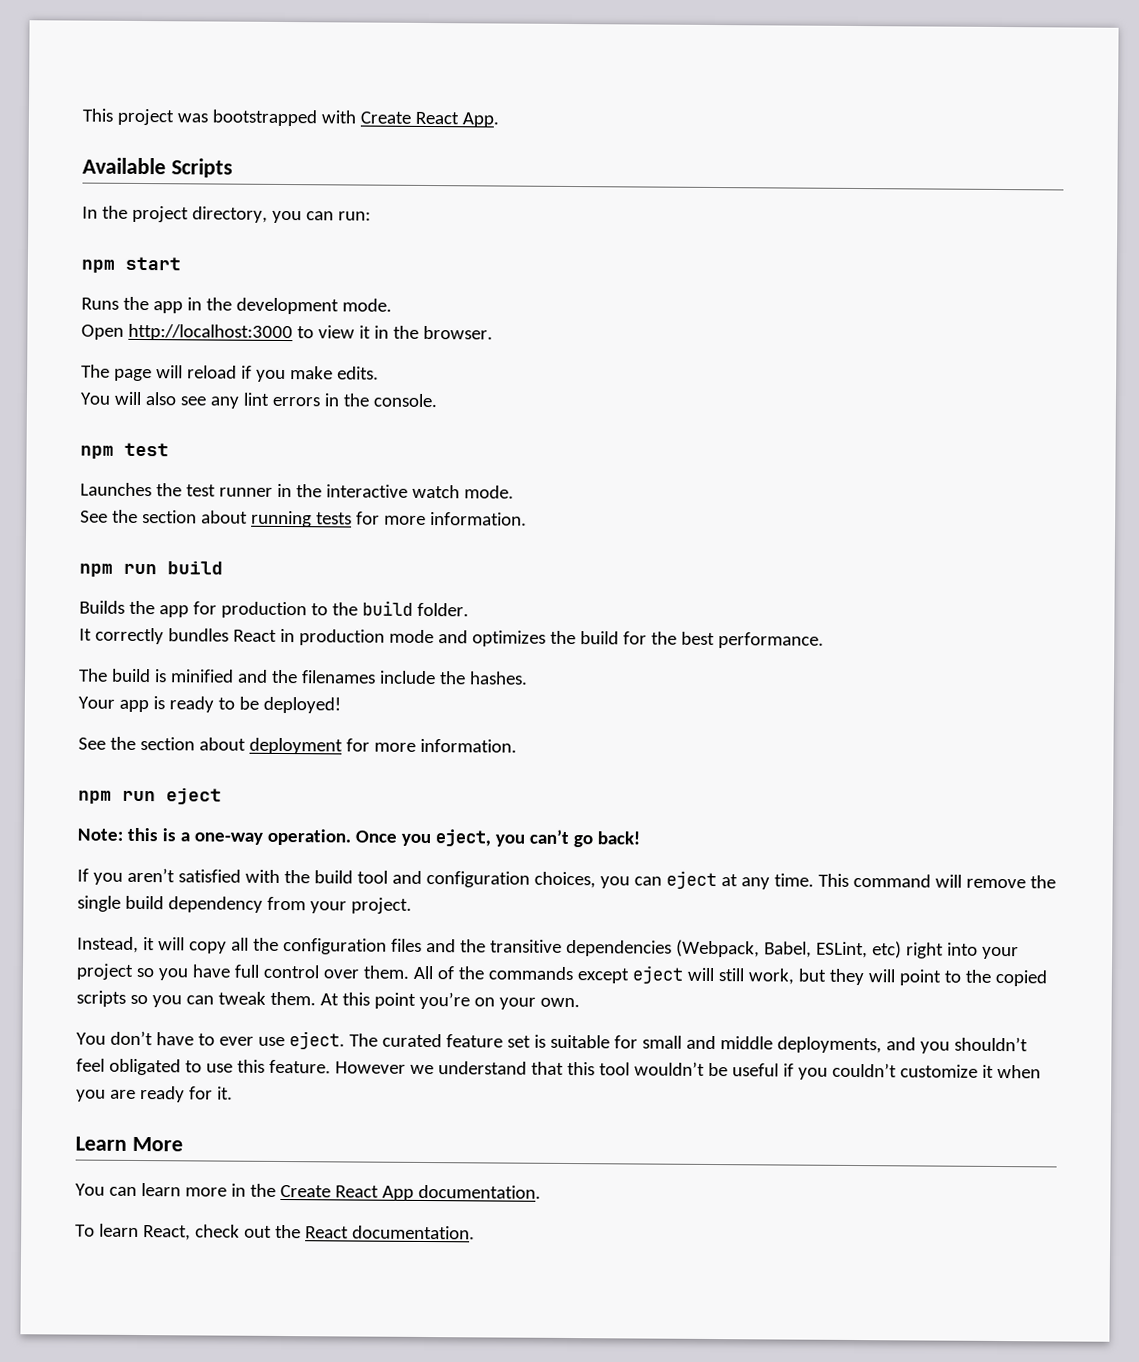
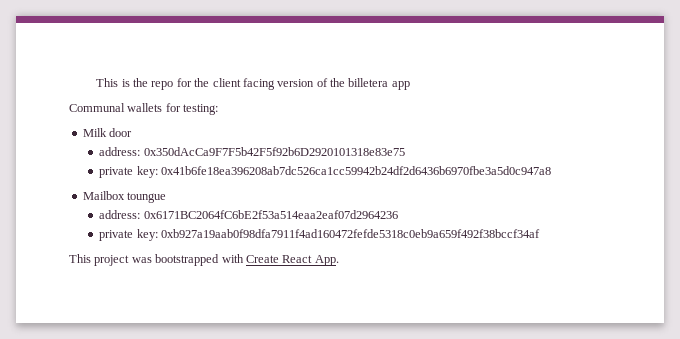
+ This is the repo for the client facing version of the billetera app
+ Communal wallets for testing:
+ Milk door
+ address: 0x350dAcCa9F7F5b42F5f92b6D2920101318e83e75
+ private key: 0x41b6fe18ea396208ab7dc526ca1cc59942b24df2d6436b6970fbe3a5d0c947a8
+ Mailbox toungue
+ address: 0x6171BC2064fC6bE2f53a514eaa2eaf07d2964236
+ private key: 0xb927a19aab0f98dfa7911f4ad160472fefde5318c0eb9a659f492f38bccf34af
- Available Scripts
- In the project directory, you can run:
- npm start
- Runs the app in the development mode.
- Open http://localhost:3000 to view it in the browser.
- The page will reload if you make edits.
- You will also see any lint errors in the console.
- npm test
- Launches the test runner in the interactive watch mode.
- See the section about running tests for more information.
- npm run build
- Builds the app for production to the build folder.
- It correctly bundles React in production mode and optimizes the build for the best performance.
- The build is minified and the filenames include the hashes.
- Your app is ready to be deployed!
- See the section about deployment for more information.
- npm run eject
- Note: this is a one-way operation. Once you eject, you can’t go back!
- If you aren’t satisfied with the build tool and configuration choices, you can eject at any time. This command will remove the single build dependency from your project.
- Instead, it will copy all the configuration files and the transitive dependencies (Webpack, Babel, ESLint, etc) right into your project so you have full control over them. All of the commands except eject will still work, but they will point to the copied scripts so you can tweak them. At this point you’re on your own.
- You don’t have to ever use eject. The curated feature set is suitable for small and middle deployments, and you shouldn’t feel obligated to use this feature. However we understand that this tool wouldn’t be useful if you couldn’t customize it when you are ready for it.
- Learn More
- You can learn more in the Create React App documentation.
- To learn React, check out the React documentation.

